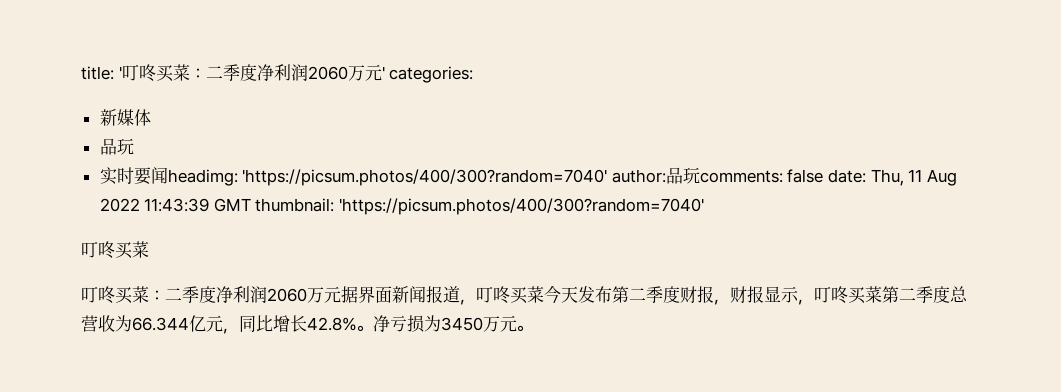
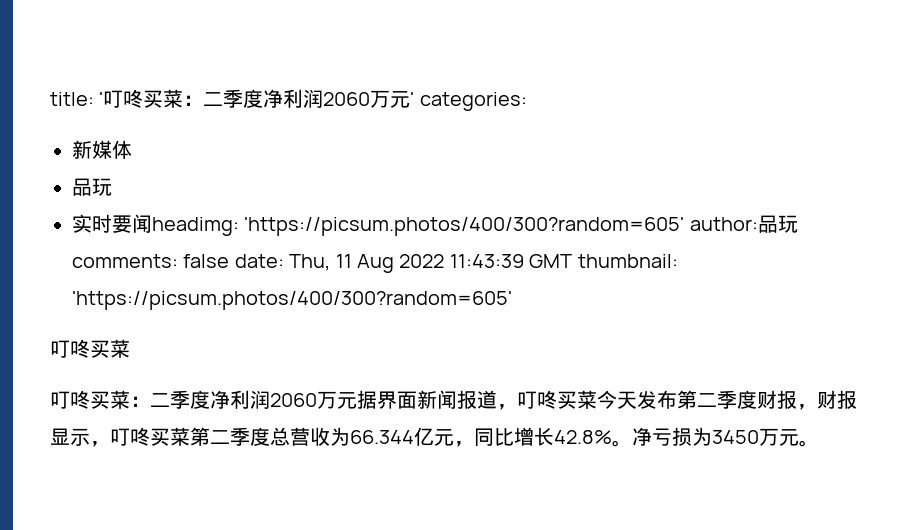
- 实时要闻headimg: 'https://picsum.photos/400/300?random=7040' author:品玩comments: false date: Thu, 11 Aug 2022 11:43:39 GMT thumbnail: 'https://picsum.photos/400/300?random=7040'
+ 实时要闻headimg: 'https://picsum.photos/400/300?random=605' author:品玩comments: false date: Thu, 11 Aug 2022 11:43:39 GMT thumbnail: 'https://picsum.photos/400/300?random=605'

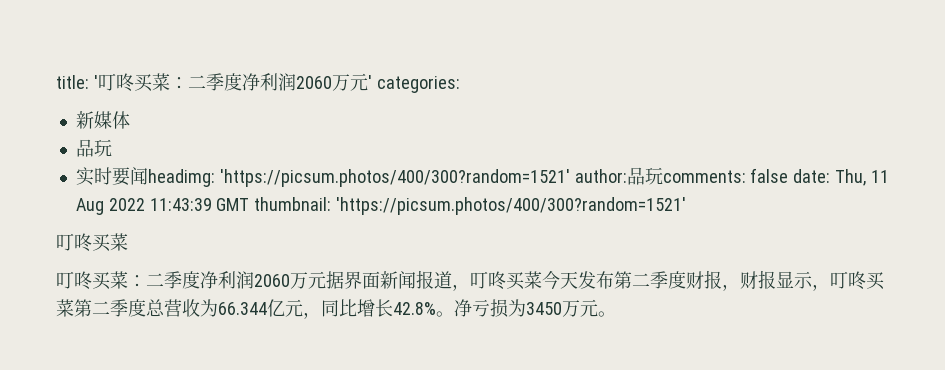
- 实时要闻headimg: 'https://picsum.photos/400/300?random=605' author:品玩comments: false date: Thu, 11 Aug 2022 11:43:39 GMT thumbnail: 'https://picsum.photos/400/300?random=605'
+ 实时要闻headimg: 'https://picsum.photos/400/300?random=1521' author:品玩comments: false date: Thu, 11 Aug 2022 11:43:39 GMT thumbnail: 'https://picsum.photos/400/300?random=1521'

